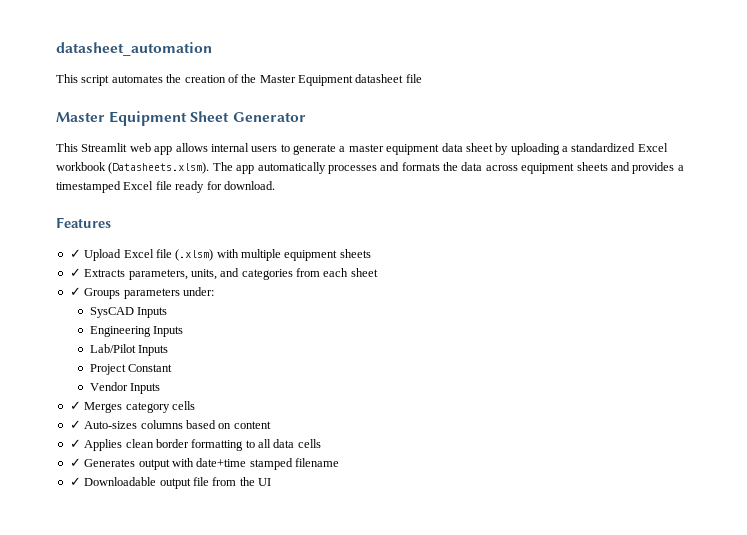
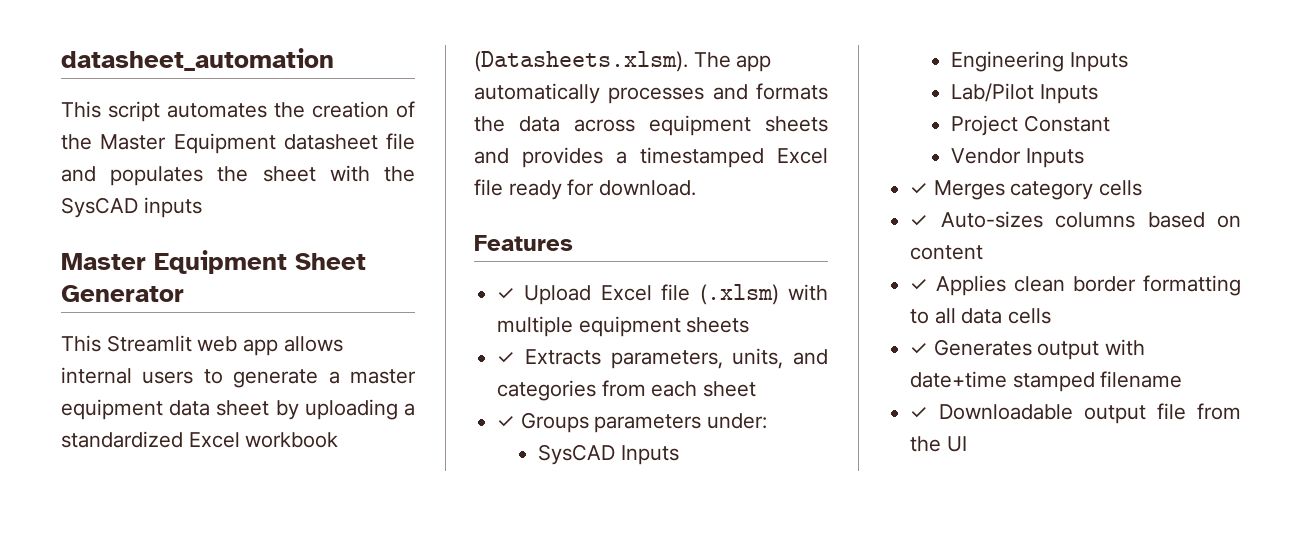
- This script automates the creation of the Master Equipment datasheet file
+ This script automates the creation of the Master Equipment datasheet file and populates the sheet with the SysCAD inputs

